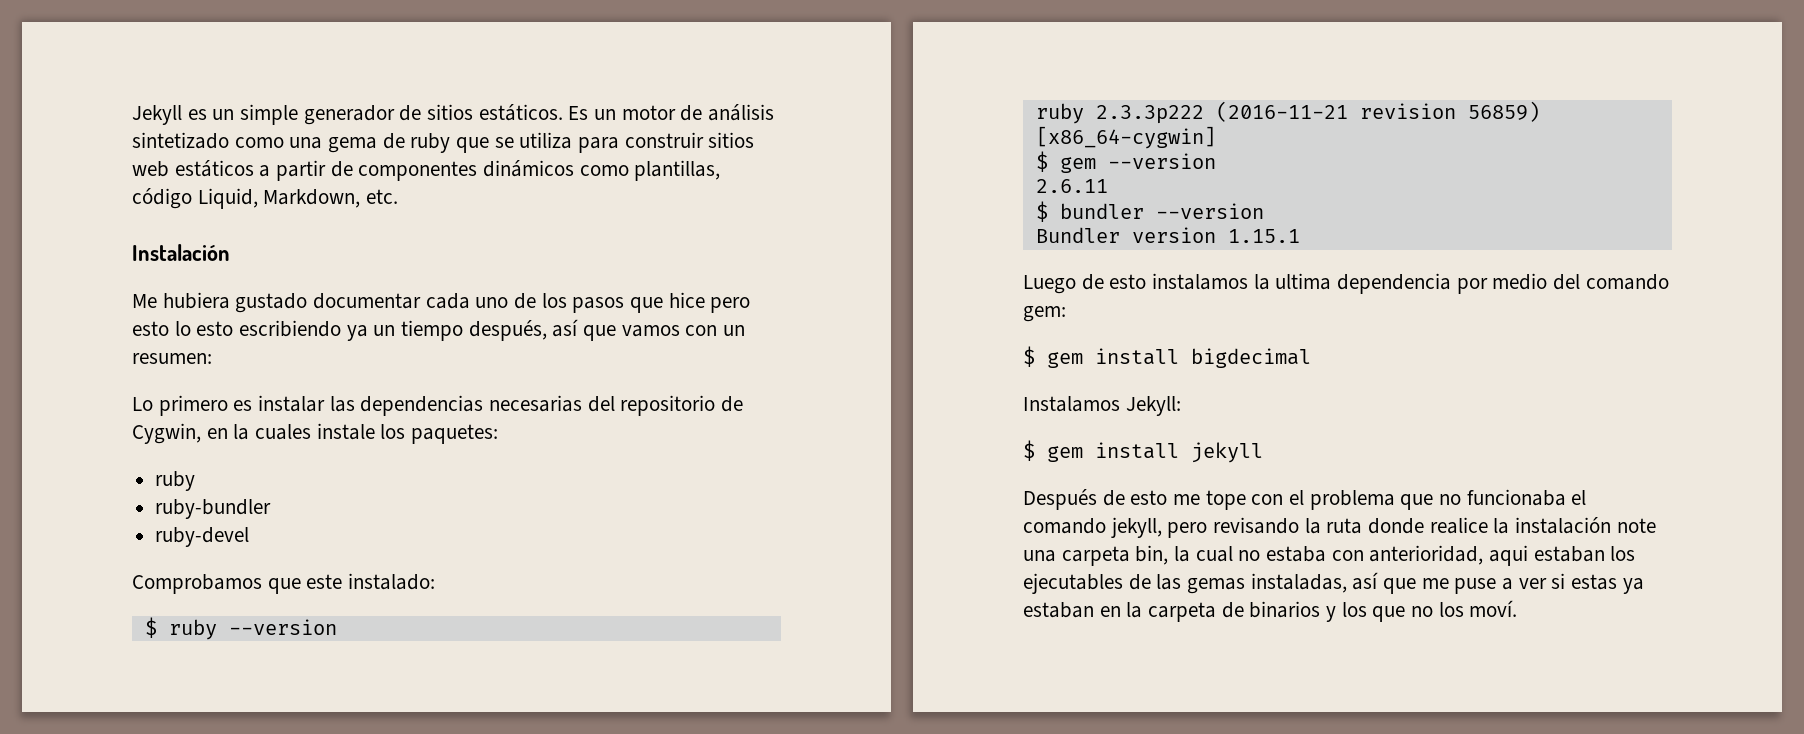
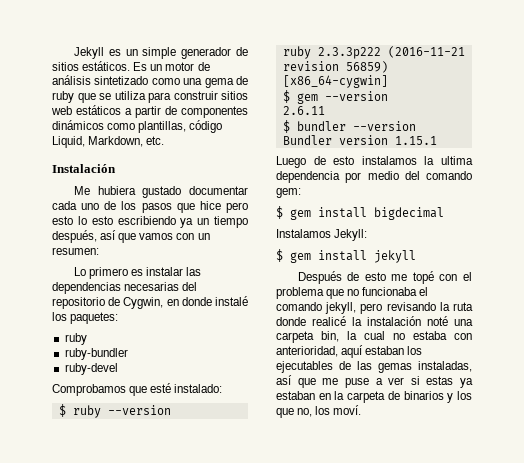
- Lo primero es instalar las dependencias necesarias del repositorio de Cygwin, en la cuales instale los paquetes:
+ Lo primero es instalar las dependencias necesarias del repositorio de Cygwin, en donde instalé los paquetes:
- Comprobamos que este instalado:
+ Comprobamos que esté instalado:
- Después de esto me tope con el problema que no funcionaba el comando jekyll, pero revisando la ruta donde realice la instalación note una carpeta bin, la cual no estaba con anterioridad, aqui estaban los ejecutables de las gemas instaladas, así que me puse a ver si estas ya estaban en la carpeta de binarios y los que no los moví.
+ Después de esto me topé con el problema que no funcionaba el comando jekyll, pero revisando la ruta donde realicé la instalación noté una carpeta bin, la cual no estaba con anterioridad, aquí estaban los ejecutables de las gemas instaladas, así que me puse a ver si estas ya estaban en la carpeta de binarios y los que no, los moví.

